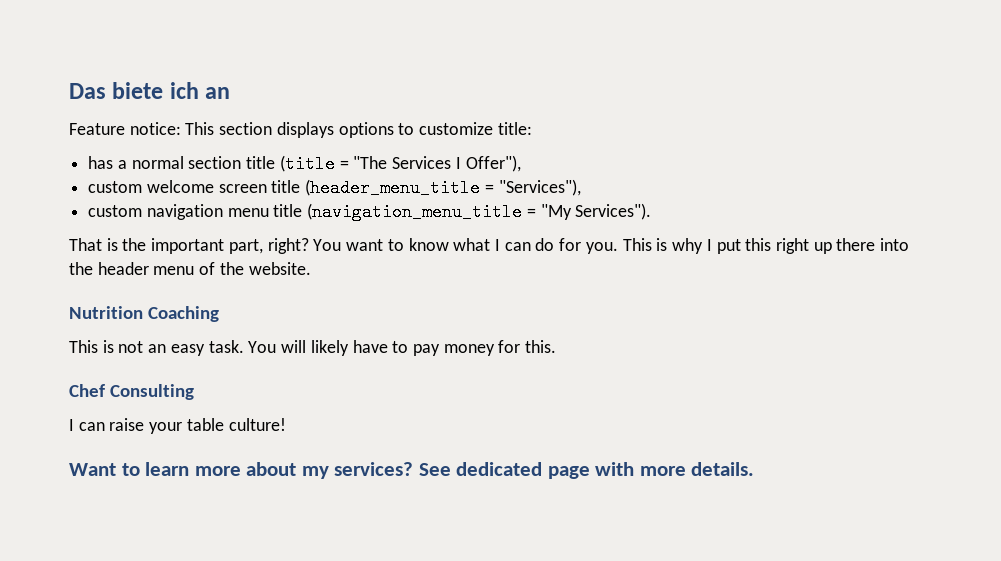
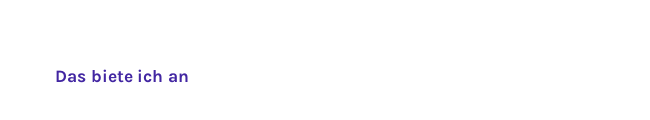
- Feature notice: This section displays options to customize title:
- has a normal section title (title = "The Services I Offer"),
- custom welcome screen title (header_menu_title = "Services"),
- custom navigation menu title (navigation_menu_title = "My Services").
- That is the important part, right? You want to know what I can do for you. This is why I put this right up there into the header menu of the website.
- Nutrition Coaching
- This is not an easy task. You will likely have to pay money for this.
- Chef Consulting
- I can raise your table culture!
- Want to learn more about my services? See dedicated page with more details.

